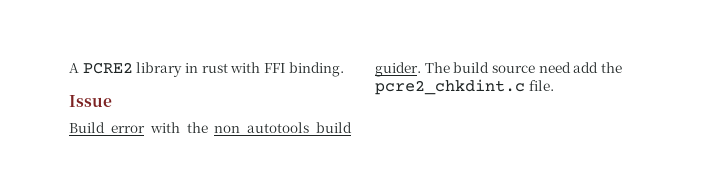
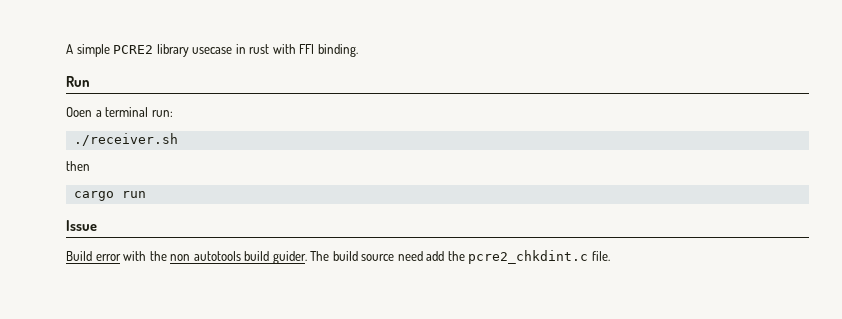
- A PCRE2 library in rust with FFI binding.
+ A simple PCRE2 library usecase in rust with FFI binding.
+ Run
+ Ooen a terminal run:
+ ./receiver.sh
+ then
+ cargo run

